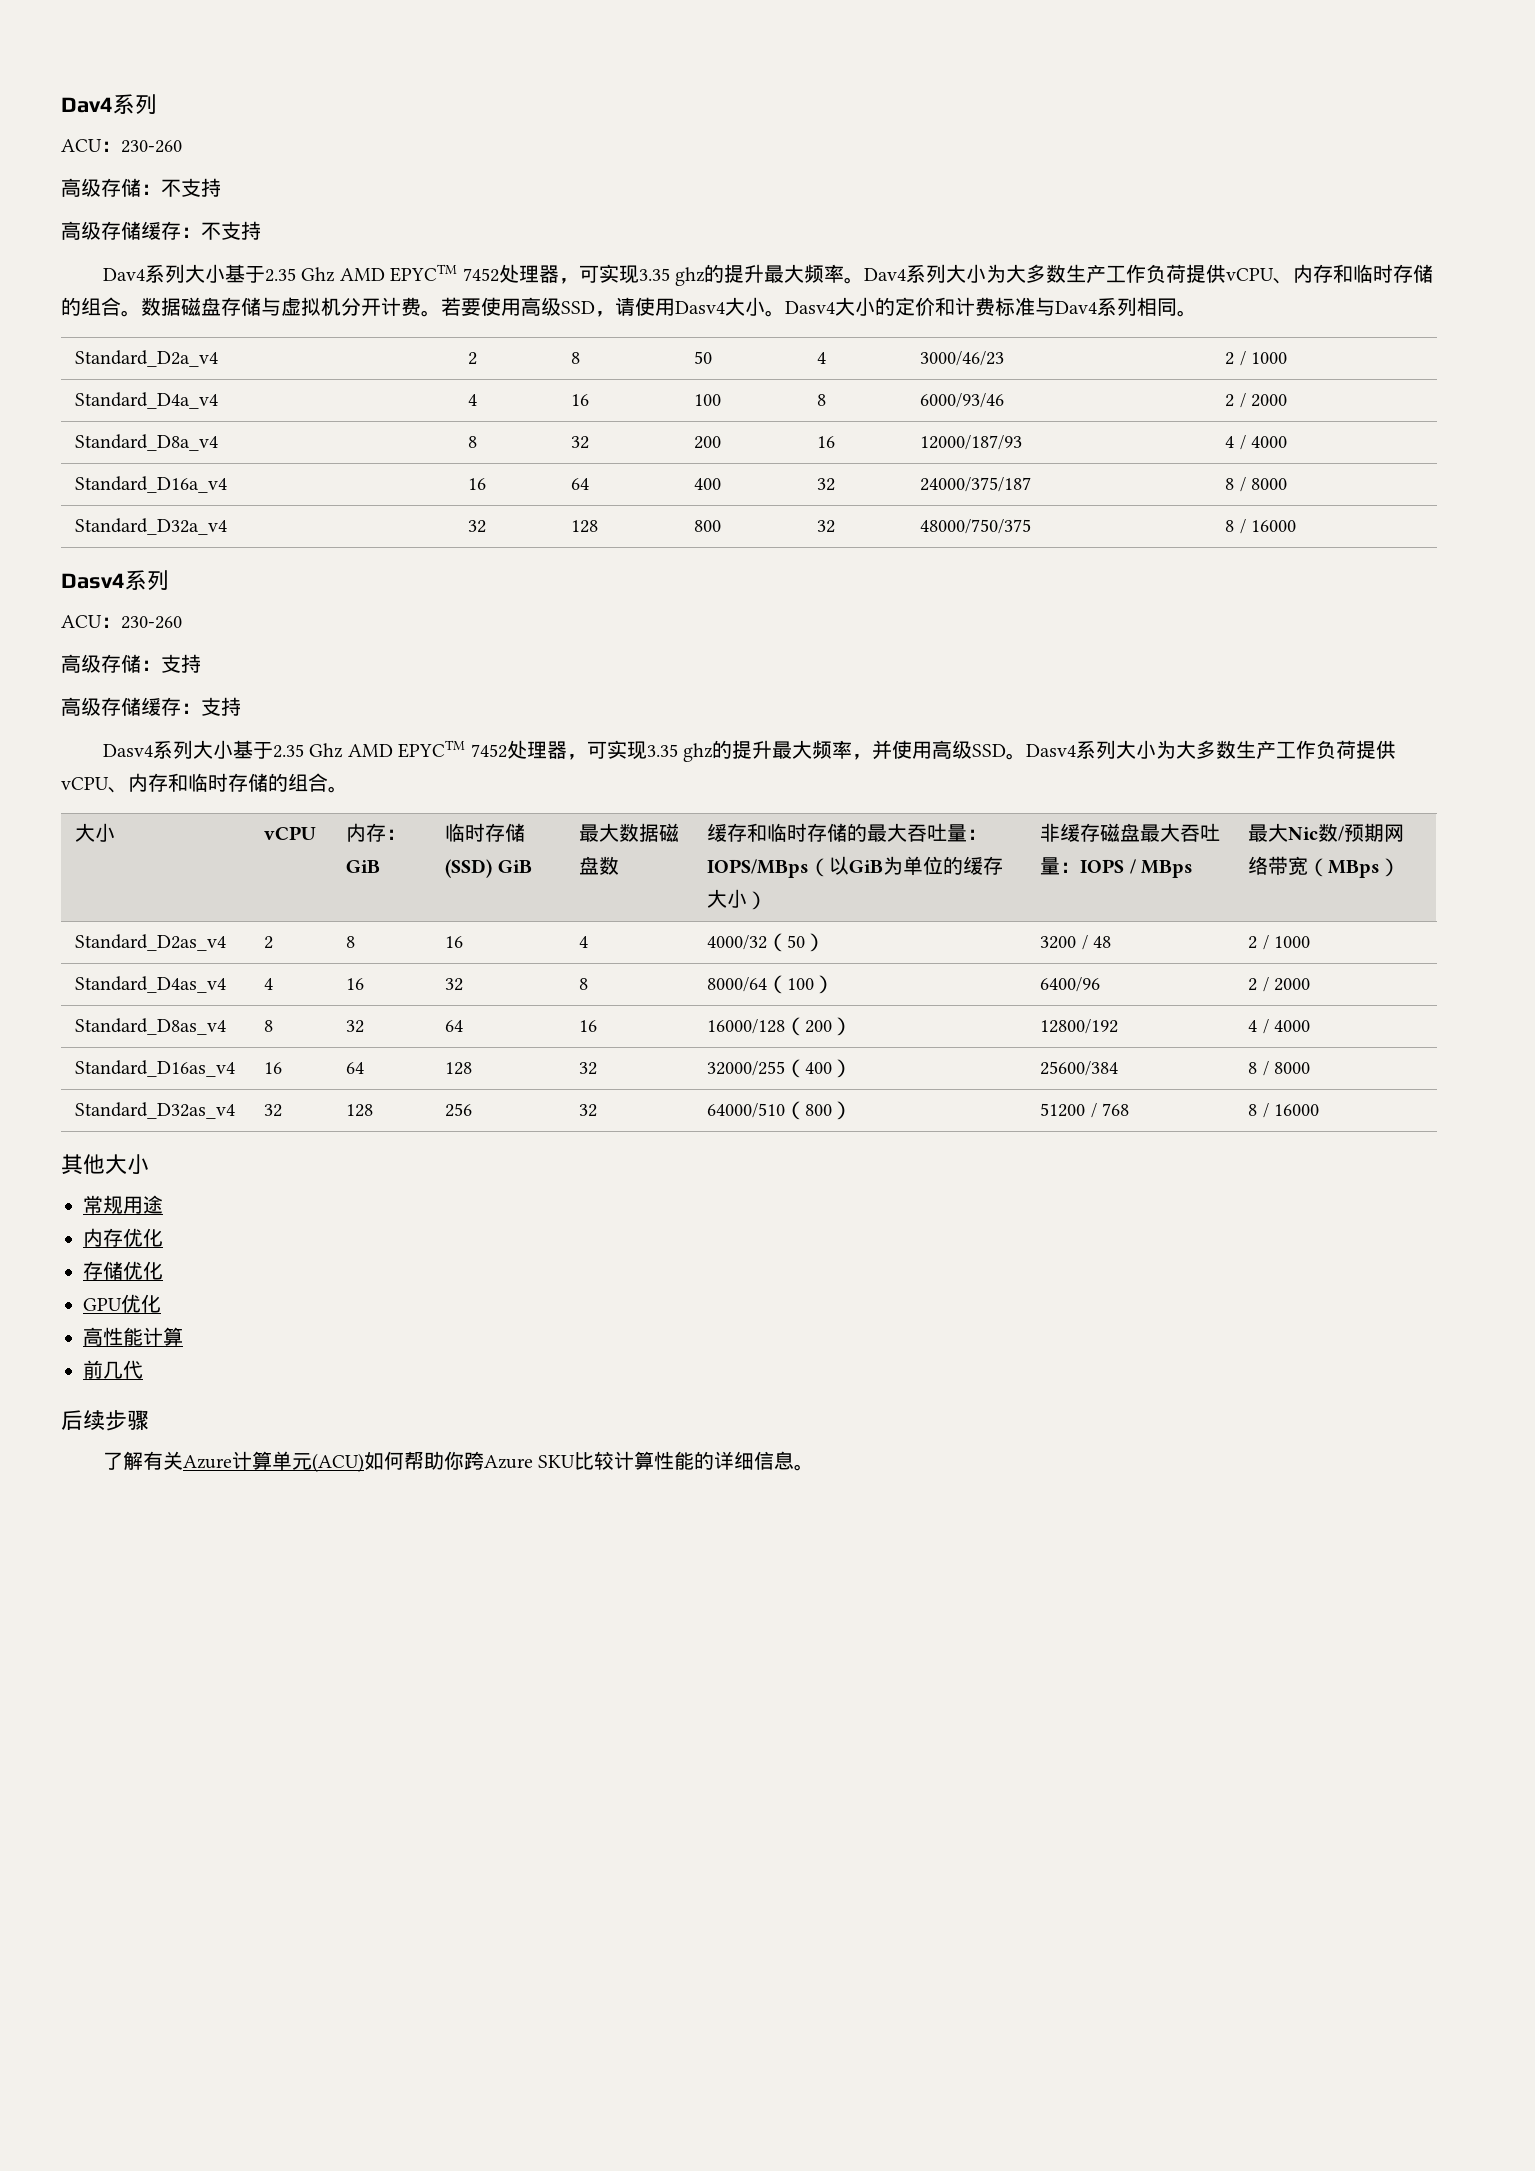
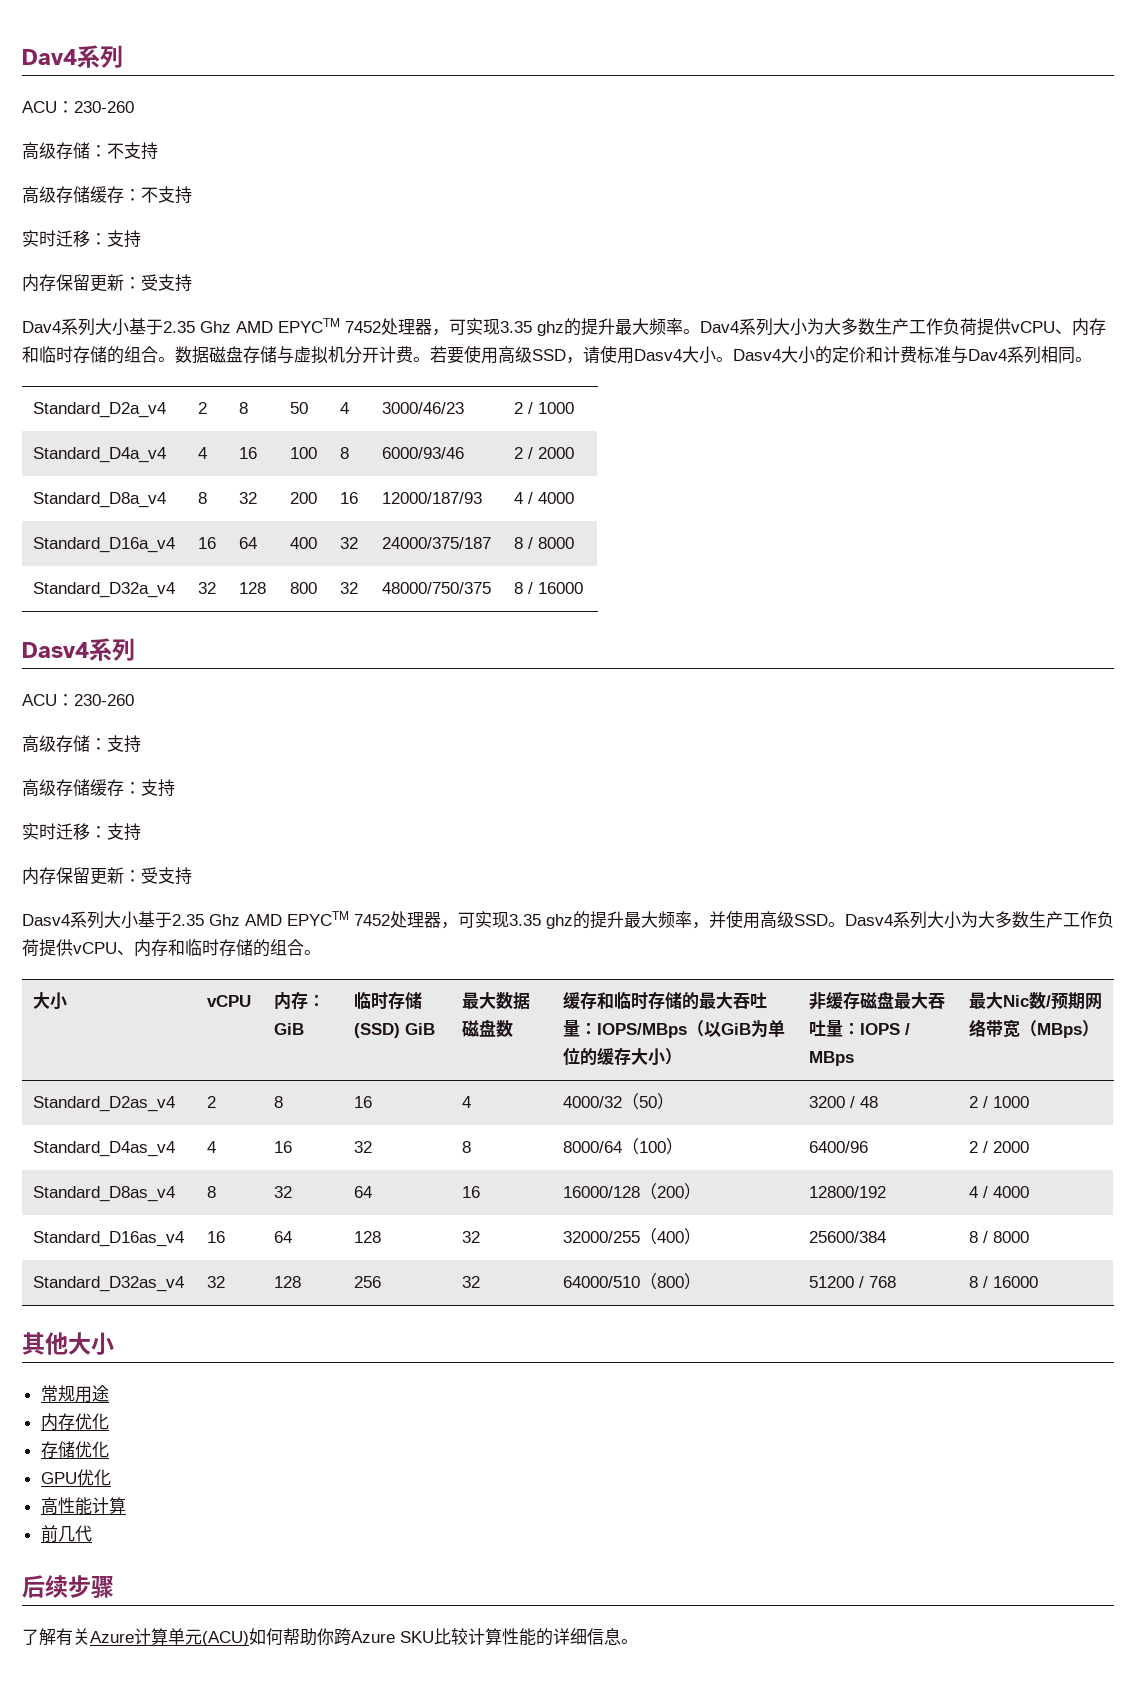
  高级存储缓存：不支持
+ 实时迁移：支持
+ 内存保留更新：受支持
  高级存储缓存：支持
+ 实时迁移：支持
+ 内存保留更新：受支持

